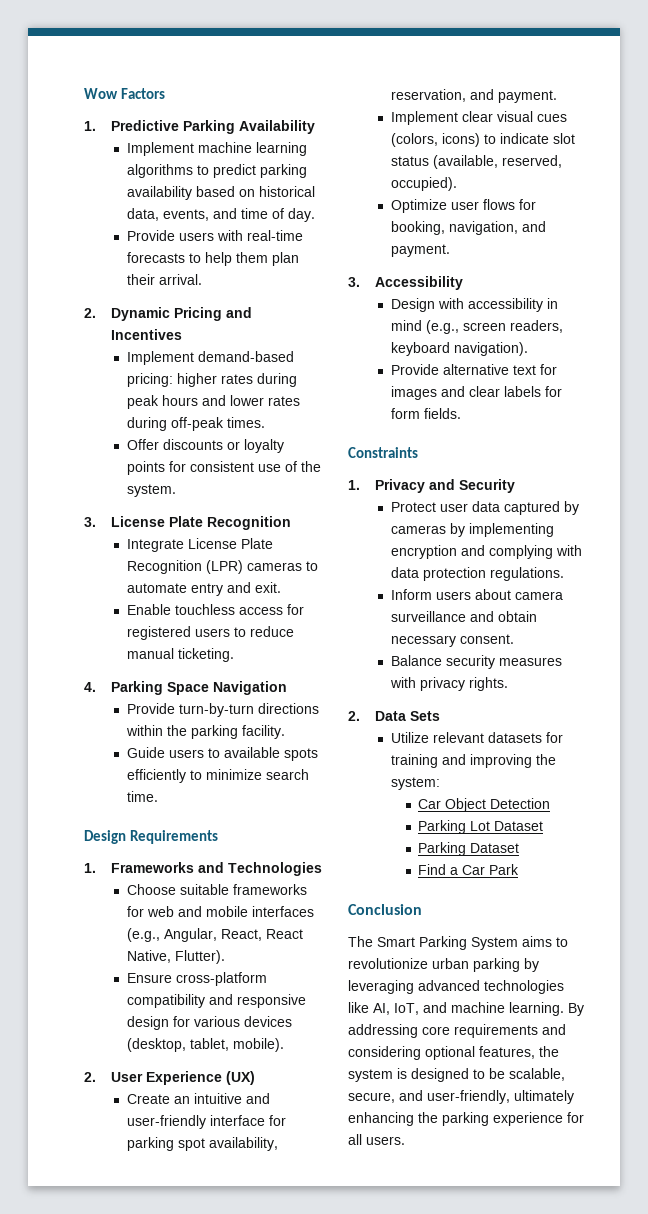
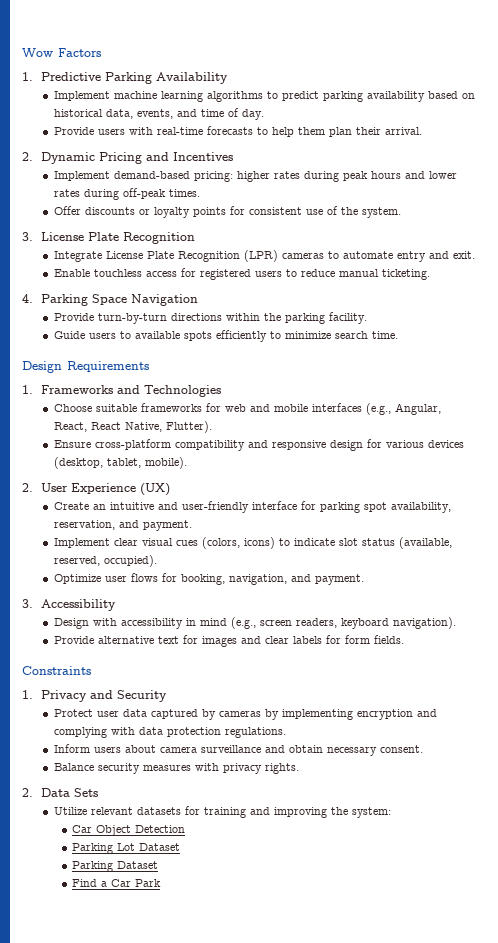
- Conclusion
- The Smart Parking System aims to revolutionize urban parking by leveraging advanced technologies like AI, IoT, and machine learning. By addressing core requirements and considering optional features, the system is designed to be scalable, secure, and user-friendly, ultimately enhancing the parking experience for all users.

